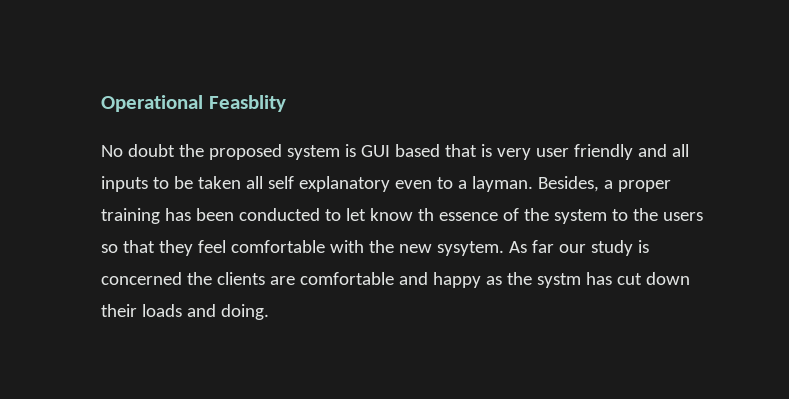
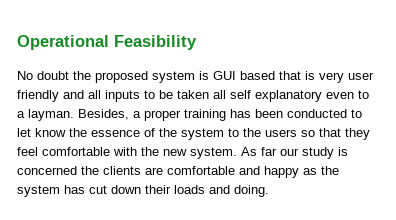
- Operational Feasblity
+ Operational Feasibility
- Besides, a proper training has been conducted to let know th essence of the system to the users so that they feel comfortable with the new sysytem.
+ Besides, a proper training has been conducted to let know the essence of the system to the users so that they feel comfortable with the new system.
- As far our study is concerned the clients are comfortable and happy as the systm has cut down their loads and doing.
+ As far our study is concerned the clients are comfortable and happy as the system has cut down their loads and doing.

